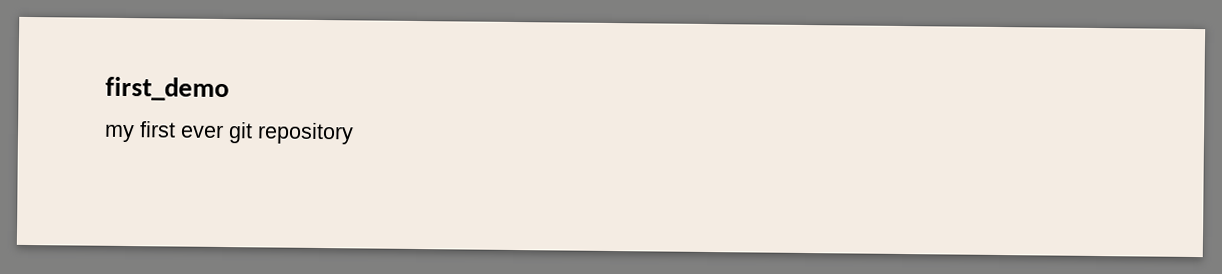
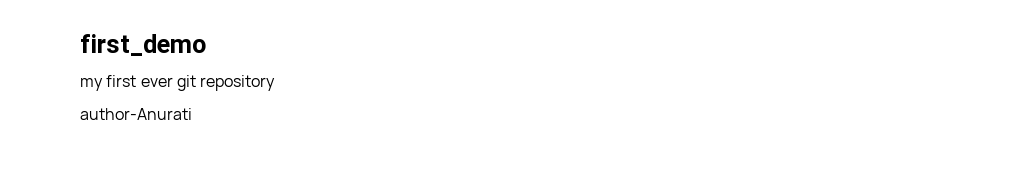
+ author-Anurati

